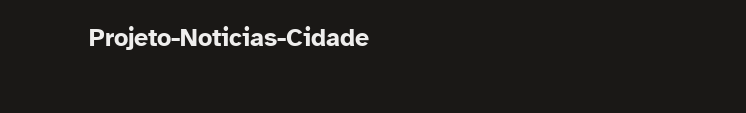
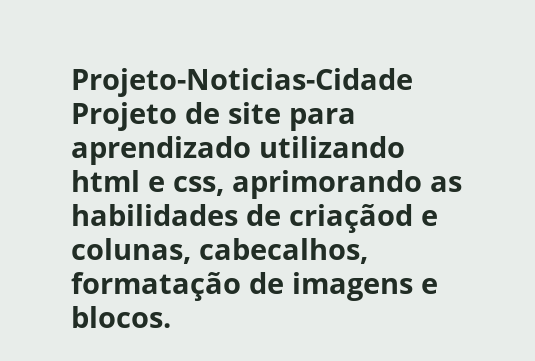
- Projeto-Noticias-Cidade
+ Projeto-Noticias-Cidade Projeto de site para aprendizado utilizando html e css, aprimorando as habilidades de criaçãod e colunas, cabecalhos, formatação de imagens e blocos.

